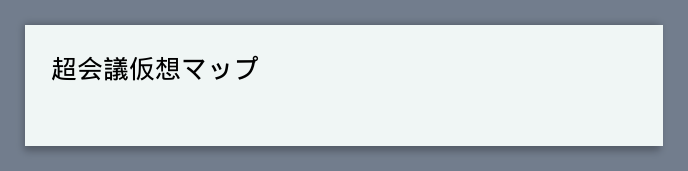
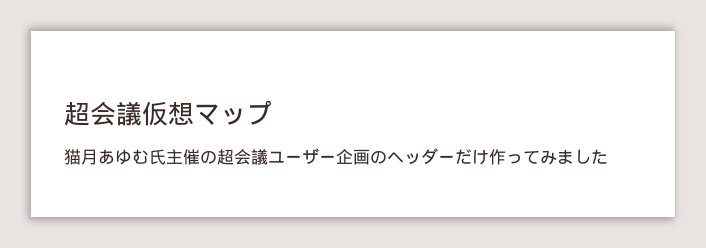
+ 猫月あゆむ氏主催の超会議ユーザー企画のヘッダーだけ作ってみました

